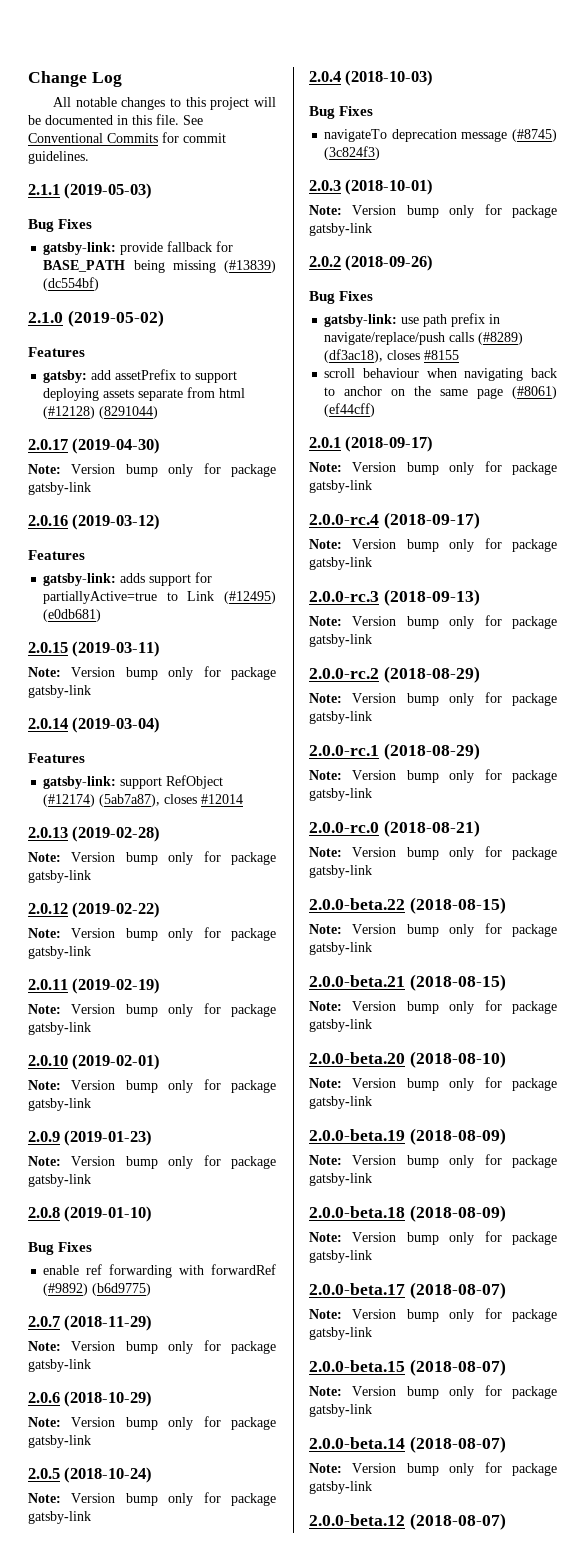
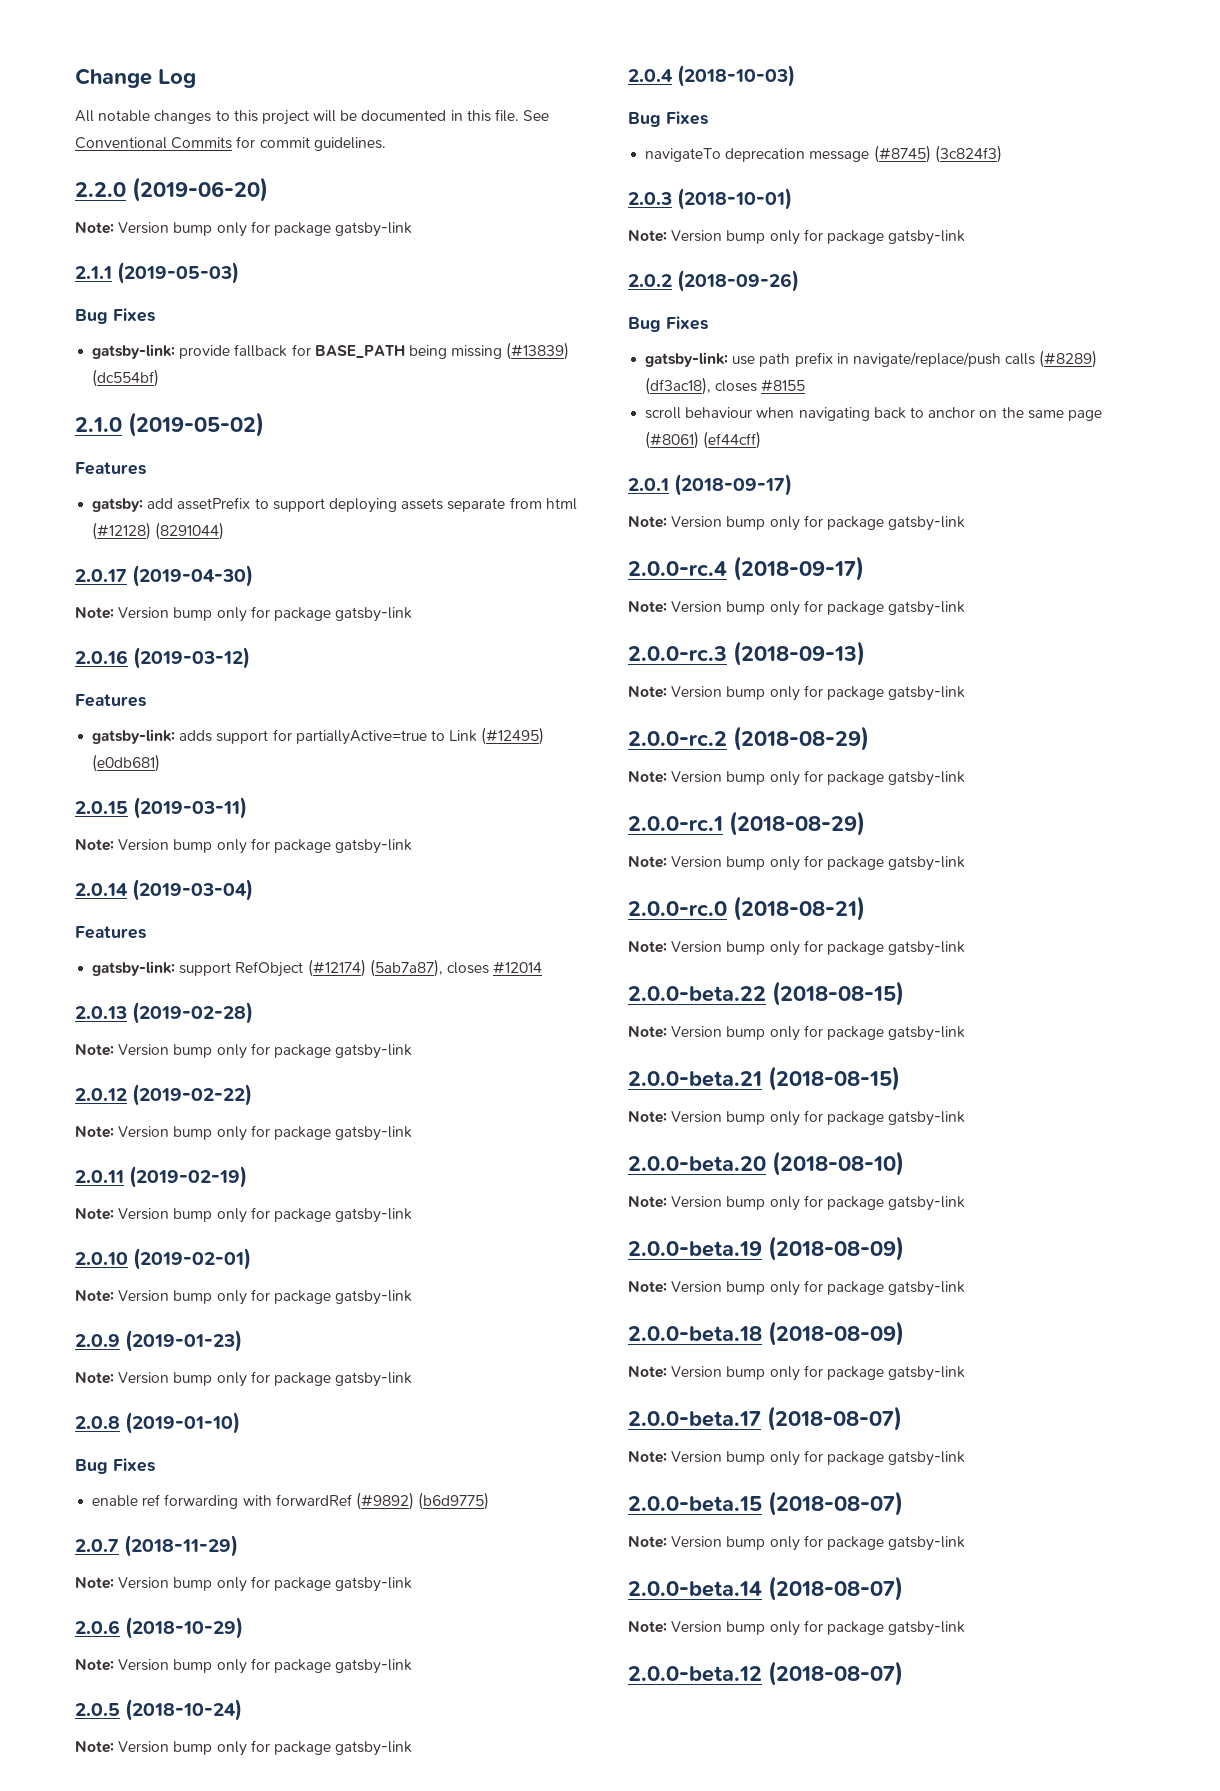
+ 2.2.0 (2019-06-20)
+ Note: Version bump only for package gatsby-link

